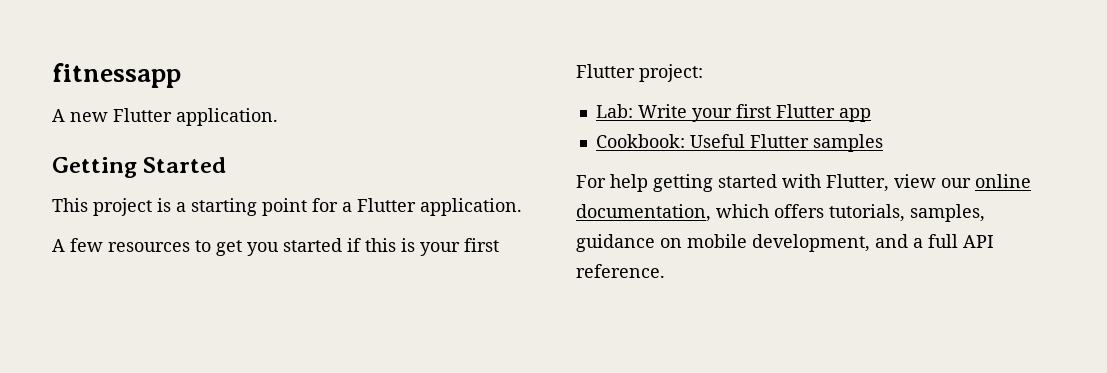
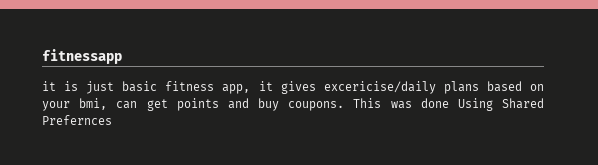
- A new Flutter application.
- Getting Started
- This project is a starting point for a Flutter application.
- A few resources to get you started if this is your first Flutter project:
- Lab: Write your first Flutter app
- Cookbook: Useful Flutter samples
- For help getting started with Flutter, view our online documentation, which offers tutorials, samples, guidance on mobile development, and a full API reference.
+ it is just basic fitness app, it gives excericise/daily plans based on your bmi, can get points and buy coupons. This was done Using Shared Prefernces

